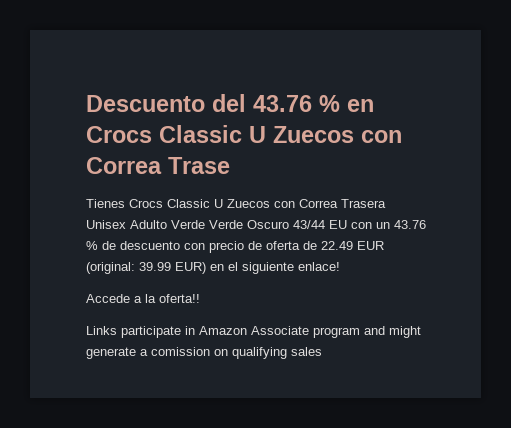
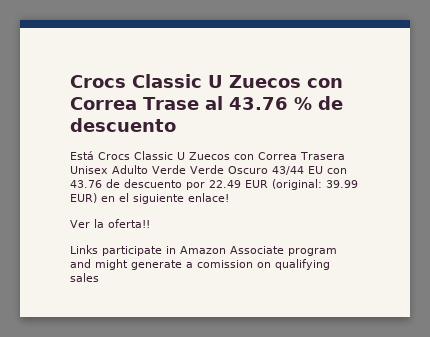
- Descuento del 43.76 % en Crocs Classic U Zuecos con Correa Trase
- Tienes Crocs Classic U Zuecos con Correa Trasera Unisex Adulto Verde Verde Oscuro 43/44 EU con un 43.76 % de descuento con precio de oferta de 22.49 EUR (original: 39.99 EUR) en el siguiente enlace!
+ Crocs Classic U Zuecos con Correa Trase al 43.76 % de descuento
+ Está Crocs Classic U Zuecos con Correa Trasera Unisex Adulto Verde Verde Oscuro 43/44 EU con 43.76 de descuento por 22.49 EUR (original: 39.99 EUR) en el siguiente enlace!
- Accede a la oferta!!
+ Ver la oferta!!

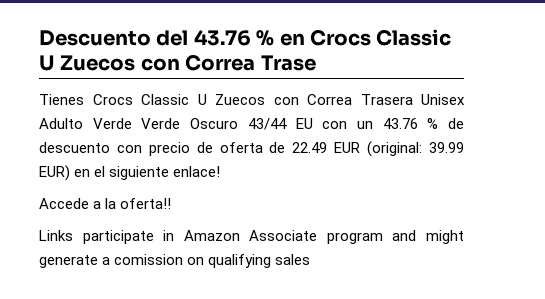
- Crocs Classic U Zuecos con Correa Trase al 43.76 % de descuento
- Está Crocs Classic U Zuecos con Correa Trasera Unisex Adulto Verde Verde Oscuro 43/44 EU con 43.76 de descuento por 22.49 EUR (original: 39.99 EUR) en el siguiente enlace!
+ Descuento del 43.76 % en Crocs Classic U Zuecos con Correa Trase
+ Tienes Crocs Classic U Zuecos con Correa Trasera Unisex Adulto Verde Verde Oscuro 43/44 EU con un 43.76 % de descuento con precio de oferta de 22.49 EUR (original: 39.99 EUR) en el siguiente enlace!
- Ver la oferta!!
+ Accede a la oferta!!

